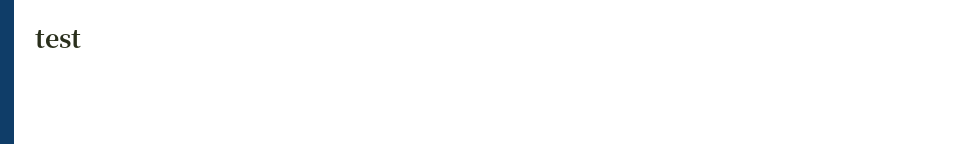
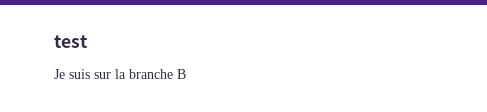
+ Je suis sur la branche B

